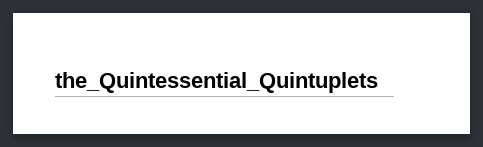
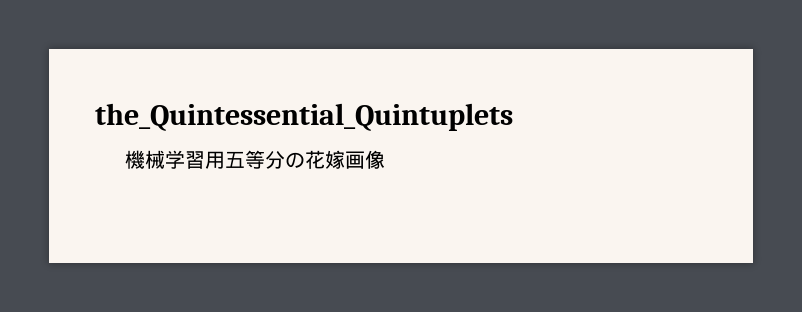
+ 機械学習用五等分の花嫁画像

